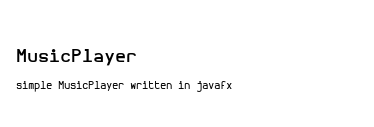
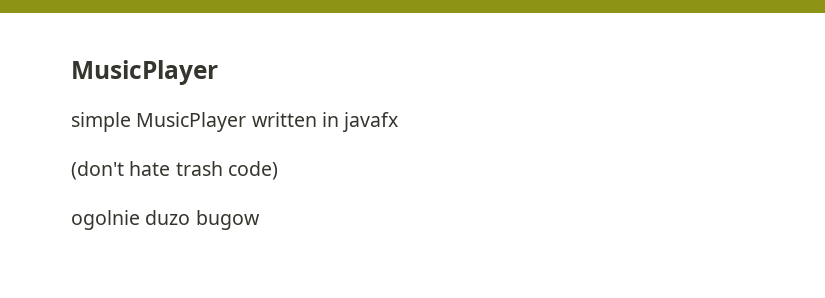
+ (don't hate trash code)
+ ogolnie duzo bugow

